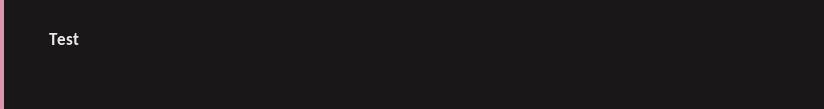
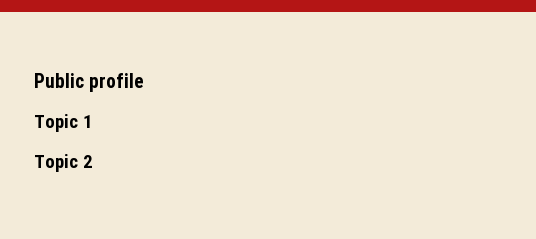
- Test
+ Public profile
+ Topic 1
+ Topic 2

